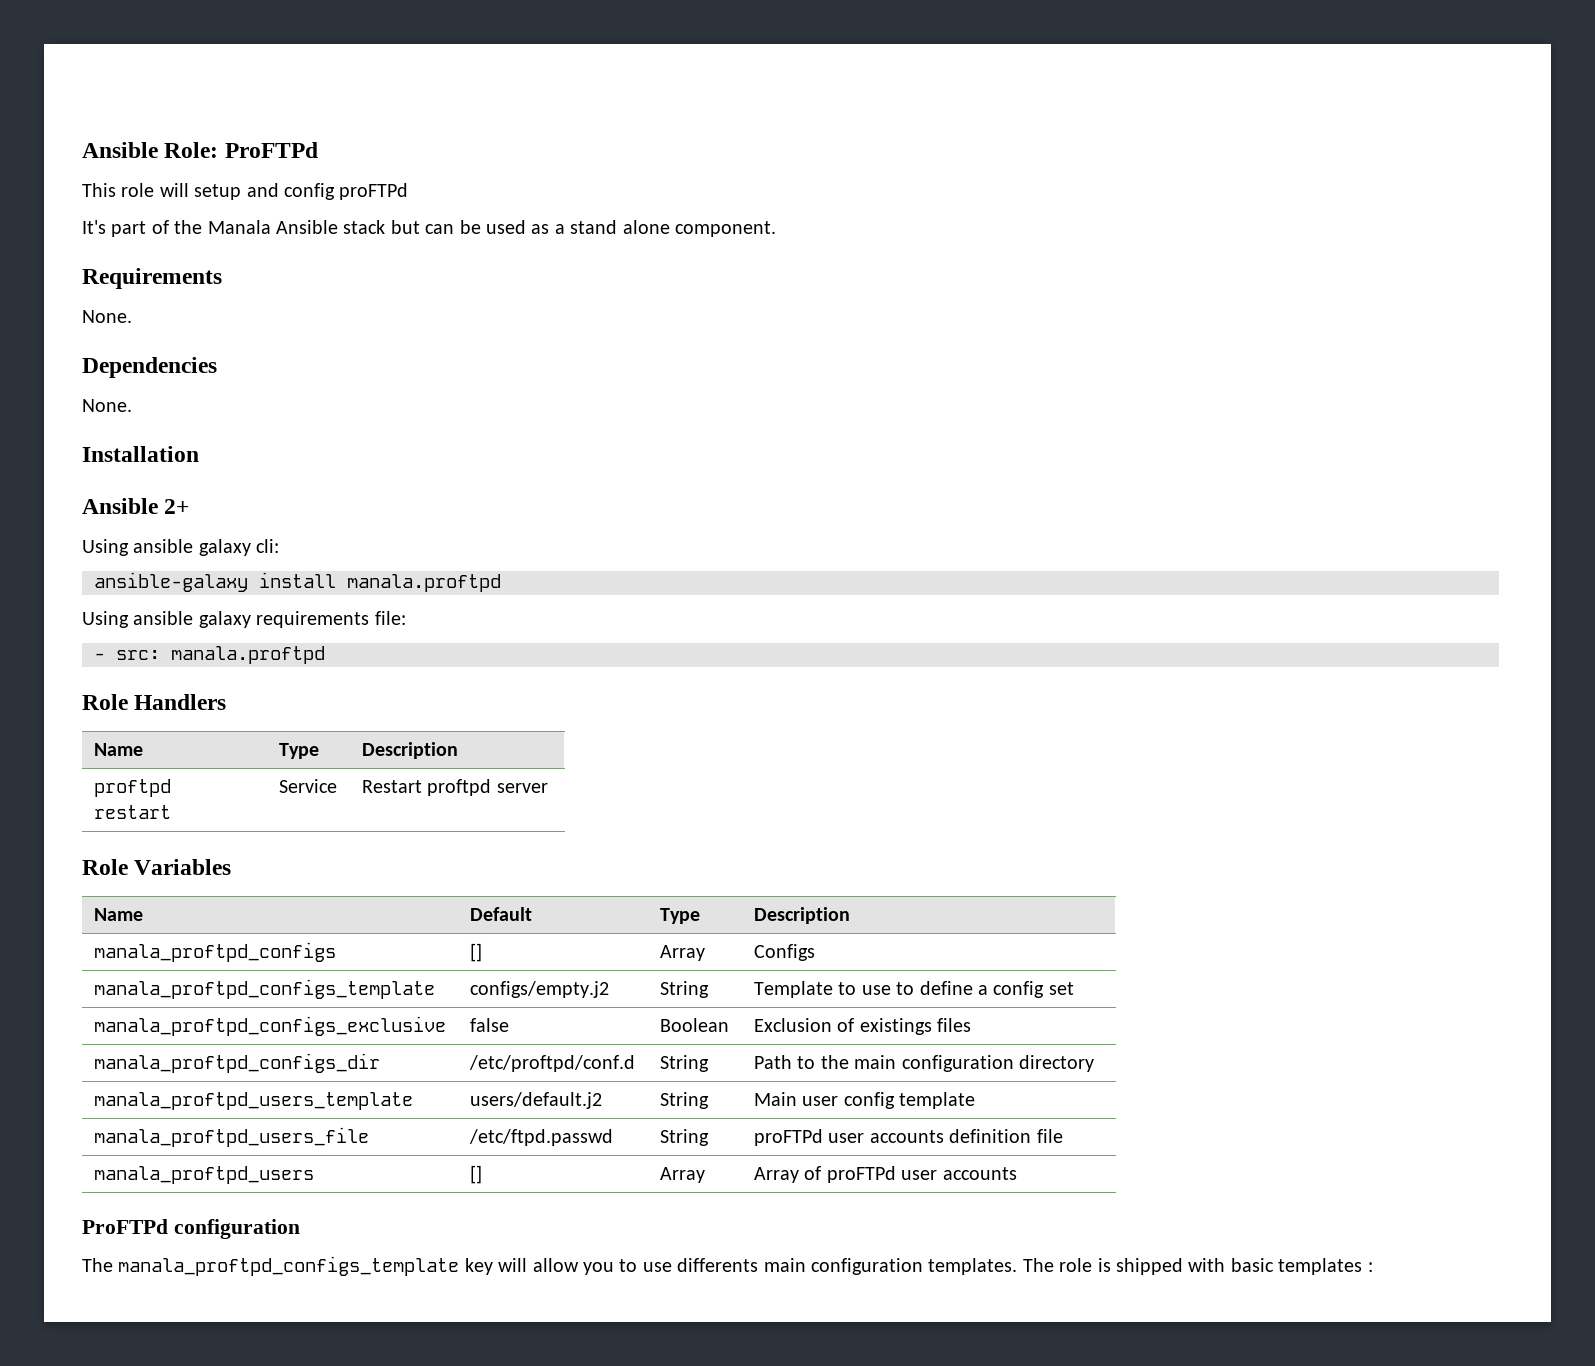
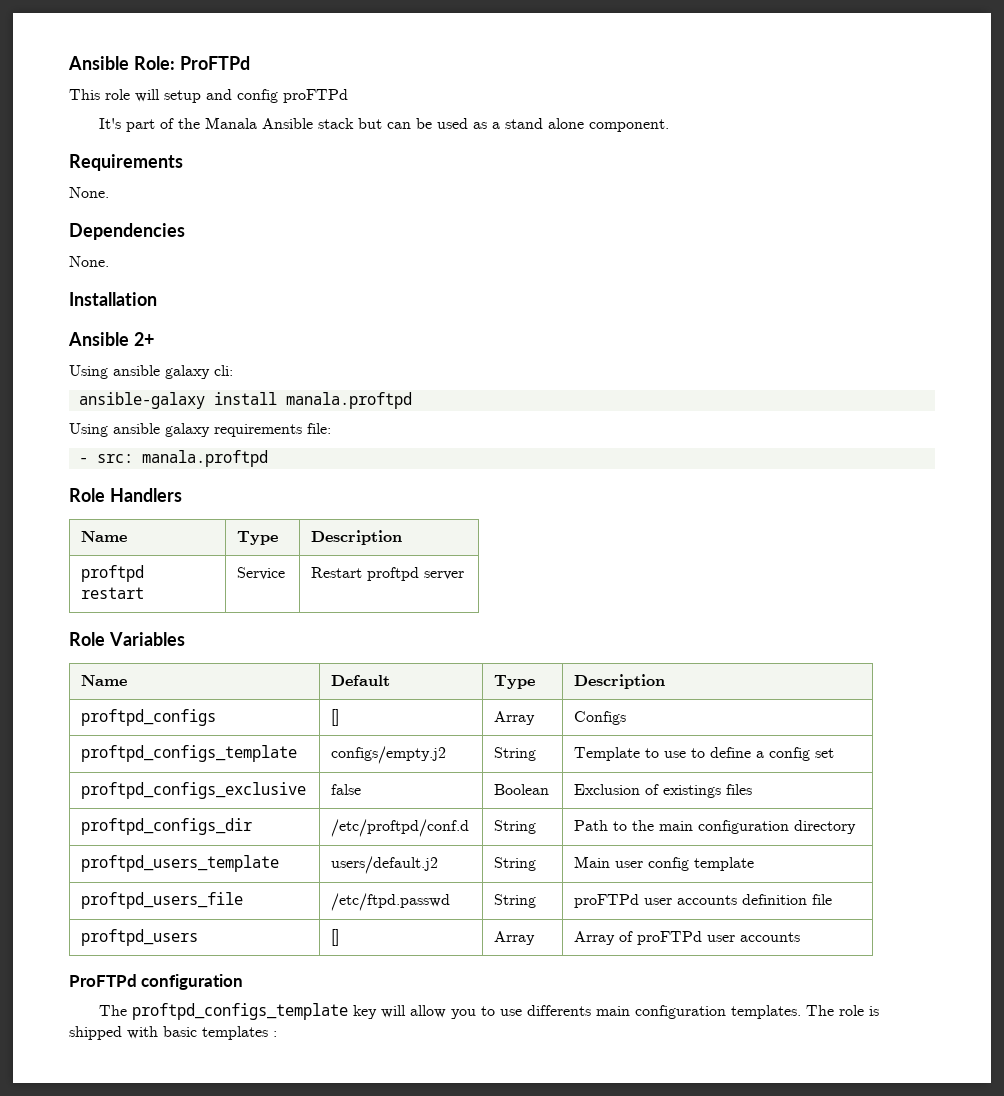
- manala_proftpd_configs | [] | Array | Configs
+ proftpd_configs | [] | Array | Configs
- manala_proftpd_configs_template | configs/empty.j2 | String | Template to use to define a config set
+ proftpd_configs_template | configs/empty.j2 | String | Template to use to define a config set
- manala_proftpd_configs_exclusive | false | Boolean | Exclusion of existings files
+ proftpd_configs_exclusive | false | Boolean | Exclusion of existings files
- manala_proftpd_configs_dir | /etc/proftpd/conf.d | String | Path to the main configuration directory
+ proftpd_configs_dir | /etc/proftpd/conf.d | String | Path to the main configuration directory
- manala_proftpd_users_template | users/default.j2 | String | Main user config template
+ proftpd_users_template | users/default.j2 | String | Main user config template
- manala_proftpd_users_file | /etc/ftpd.passwd | String | proFTPd user accounts definition file
+ proftpd_users_file | /etc/ftpd.passwd | String | proFTPd user accounts definition file
- manala_proftpd_users | [] | Array | Array of proFTPd user accounts
+ proftpd_users | [] | Array | Array of proFTPd user accounts
- The manala_proftpd_configs_template key will allow you to use differents main configuration templates.
+ The proftpd_configs_template key will allow you to use differents main configuration templates.

